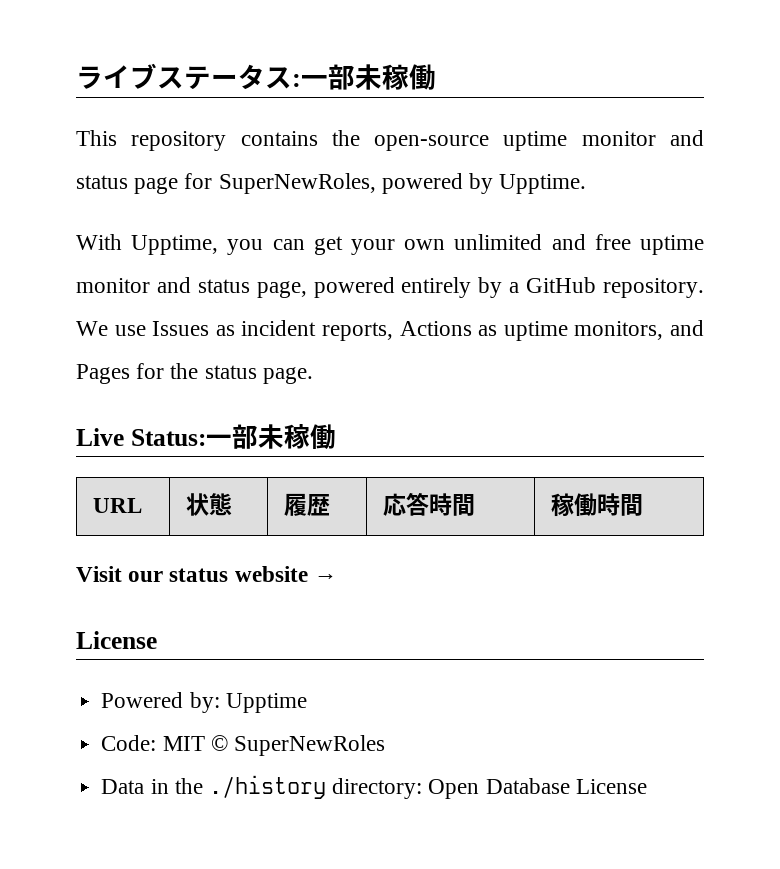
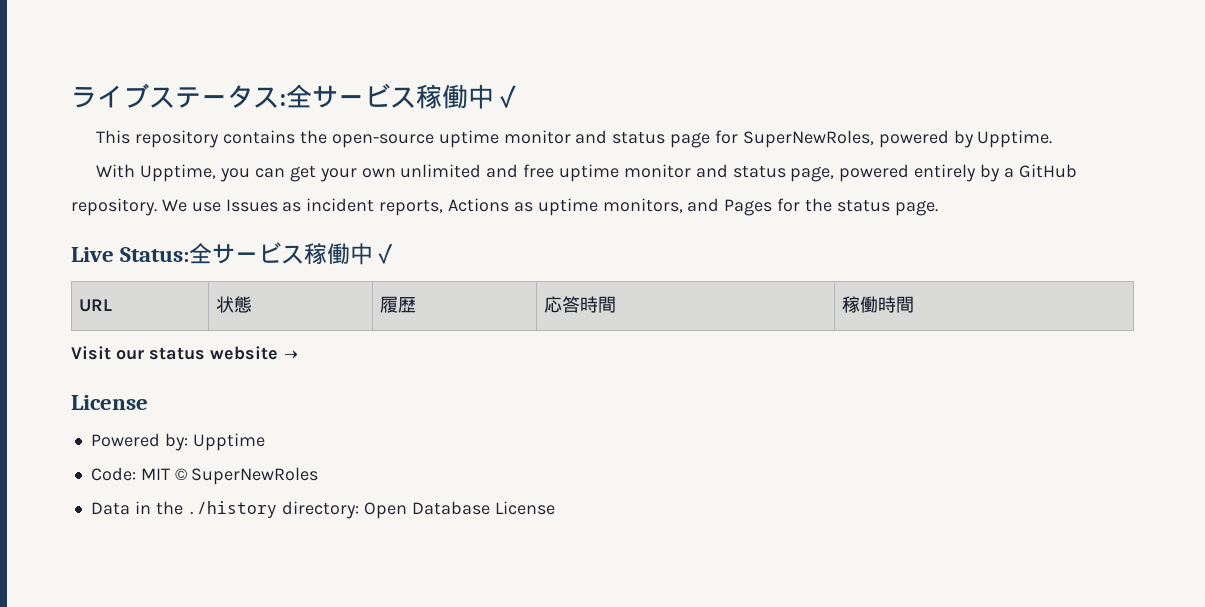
- ライブステータス:一部未稼働
+ ライブステータス:全サービス稼働中✓
- Live Status:一部未稼働
+ Live Status:全サービス稼働中✓

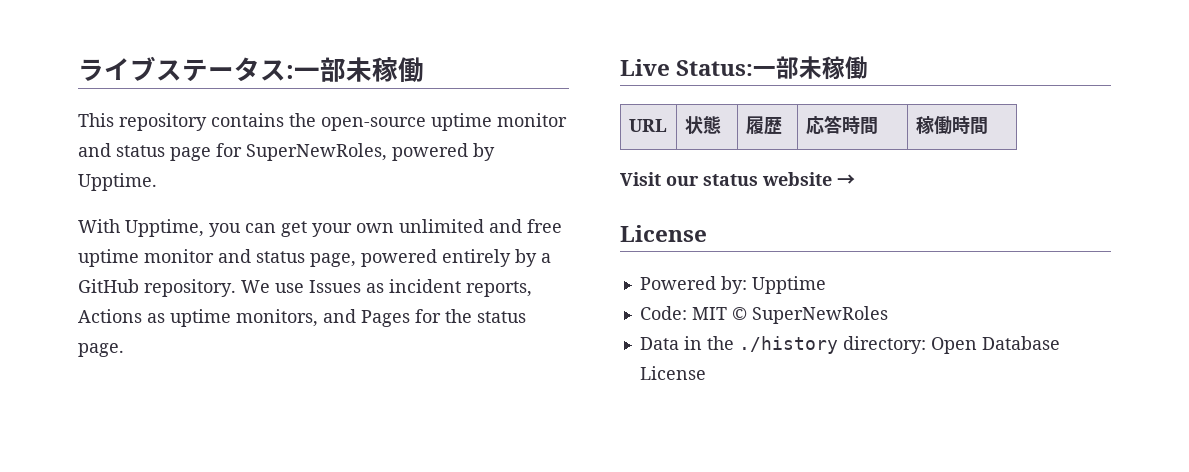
- ライブステータス:全サービス稼働中✓
+ ライブステータス:一部未稼働
- Live Status:全サービス稼働中✓
+ Live Status:一部未稼働

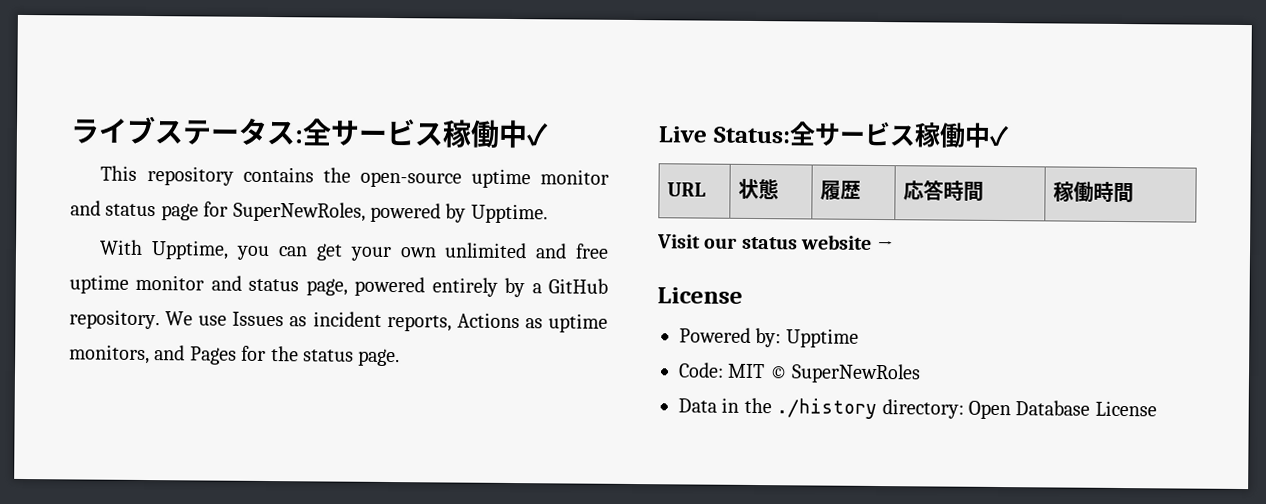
- ライブステータス:一部未稼働
+ ライブステータス:全サービス稼働中✓
- Live Status:一部未稼働
+ Live Status:全サービス稼働中✓

